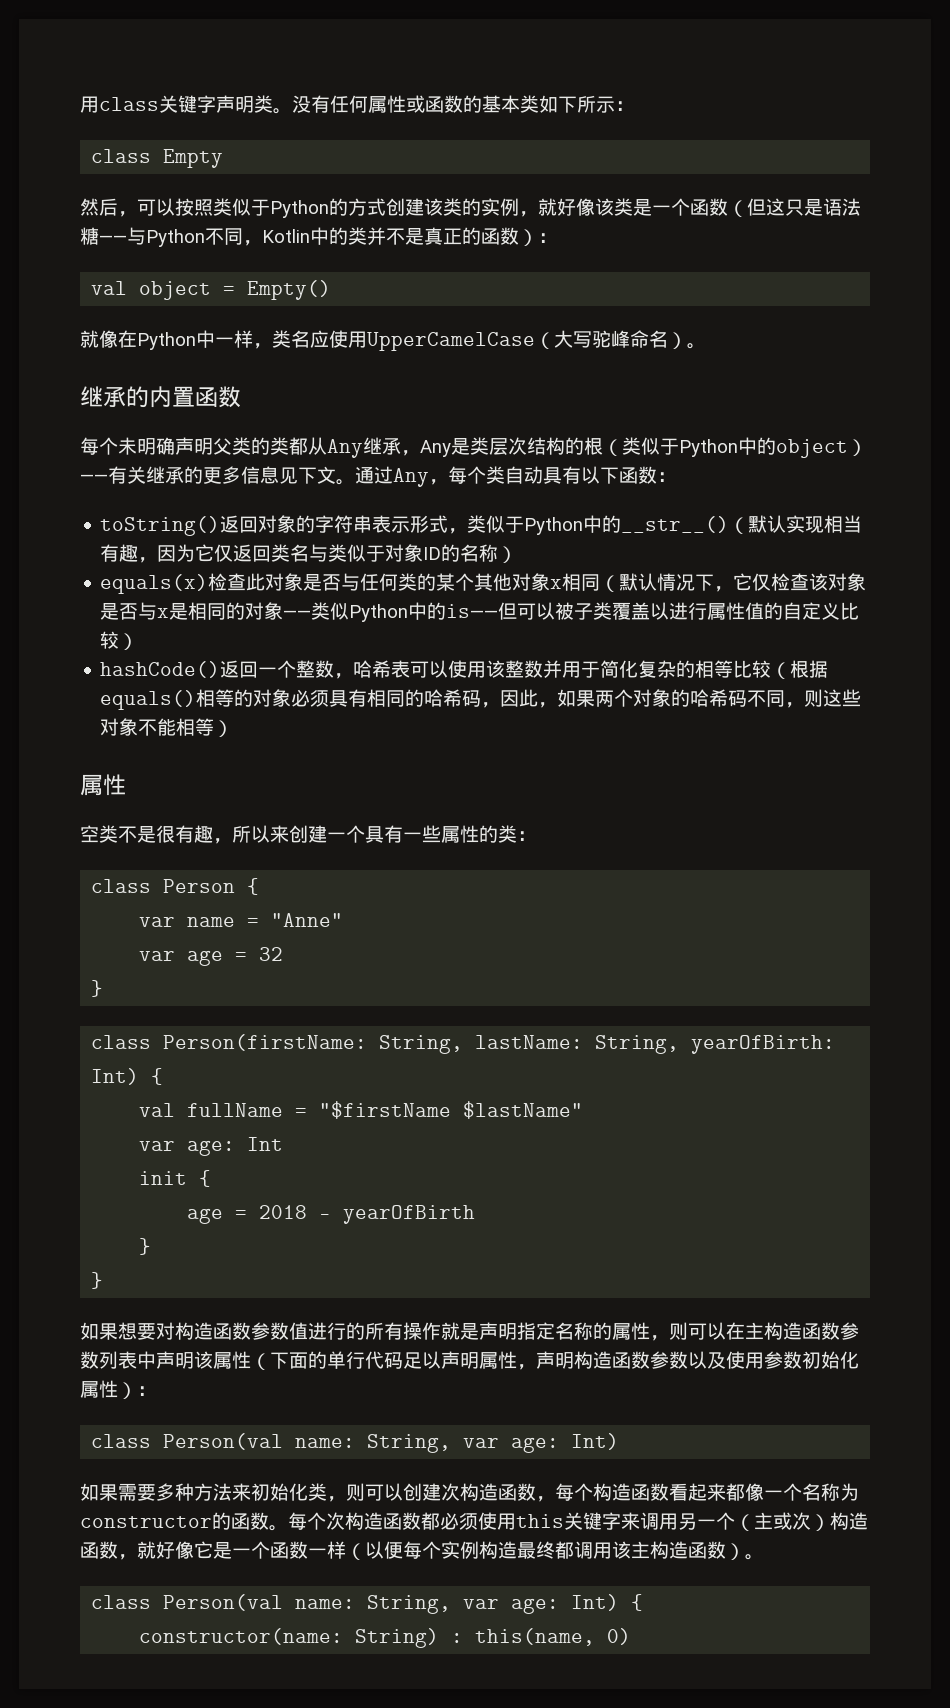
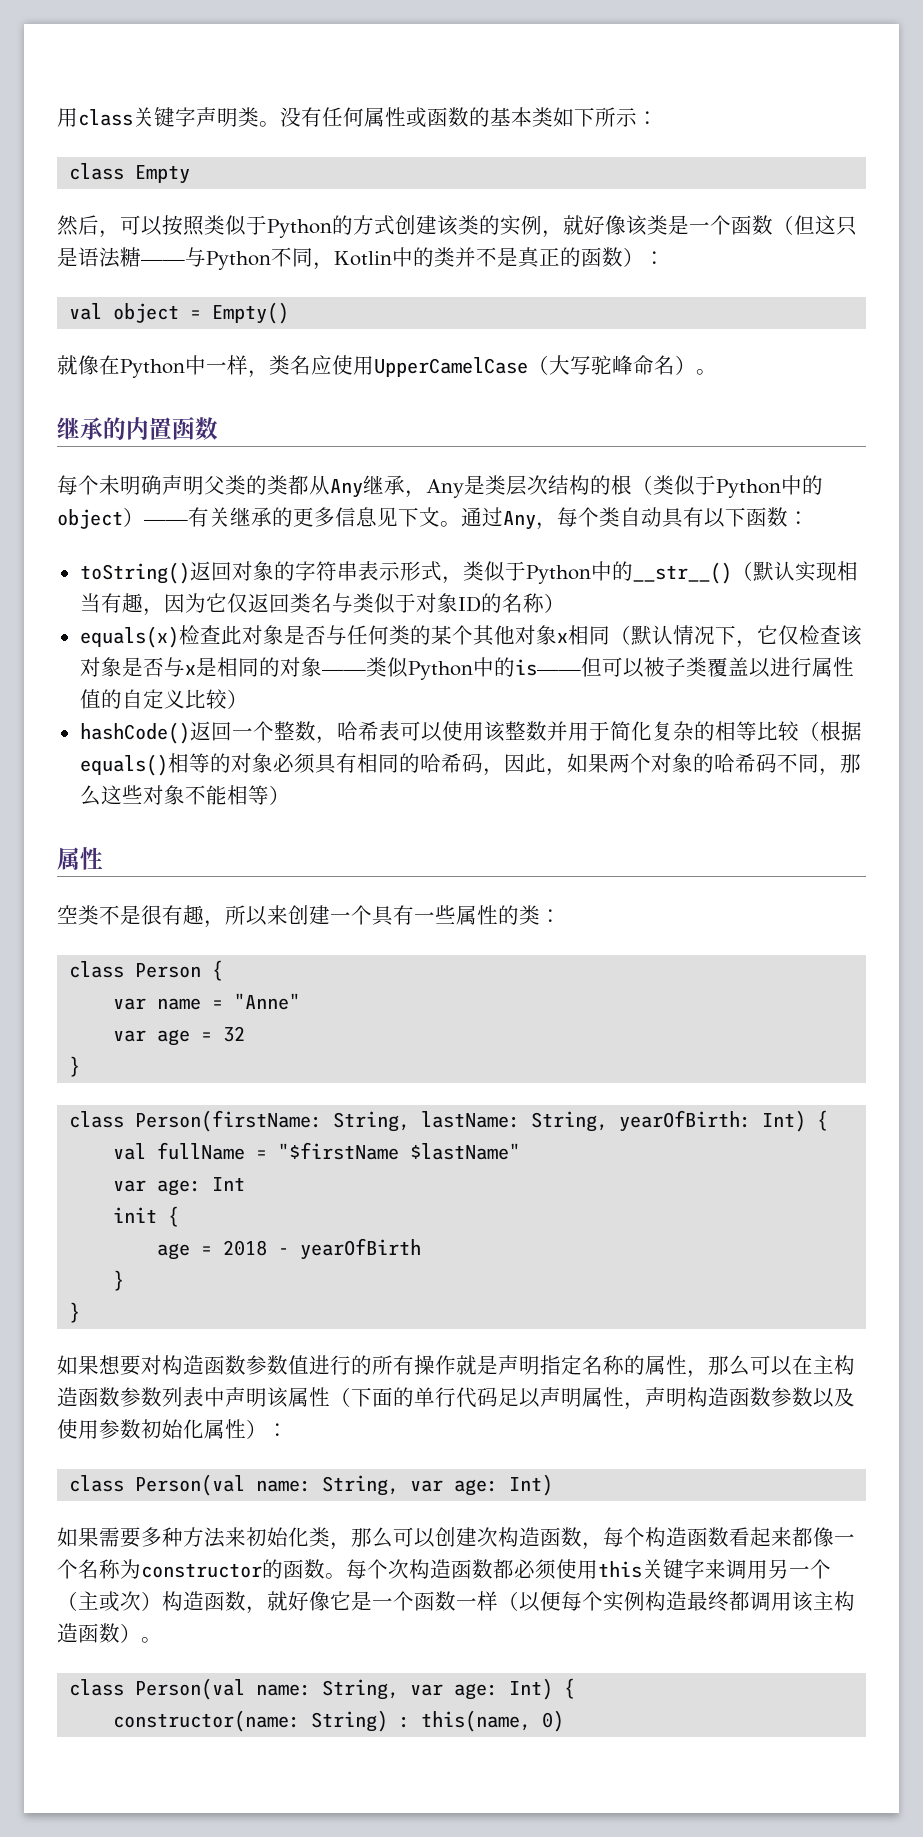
- hashCode()返回一个整数，哈希表可以使用该整数并用于简化复杂的相等比较（根据equals()相等的对象必须具有相同的哈希码，因此，如果两个对象的哈希码不同，则这些对象不能相等）
+ hashCode()返回一个整数，哈希表可以使用该整数并用于简化复杂的相等比较（根据equals()相等的对象必须具有相同的哈希码，因此，如果两个对象的哈希码不同，那么这些对象不能相等）
- 如果想要对构造函数参数值进行的所有操作就是声明指定名称的属性，则可以在主构造函数参数列表中声明该属性（下面的单行代码足以声明属性，声明构造函数参数以及使用参数初始化属性）：
+ 如果想要对构造函数参数值进行的所有操作就是声明指定名称的属性，那么可以在主构造函数参数列表中声明该属性（下面的单行代码足以声明属性，声明构造函数参数以及使用参数初始化属性）：
- 如果需要多种方法来初始化类，则可以创建次构造函数，每个构造函数看起来都像一个名称为constructor的函数。
+ 如果需要多种方法来初始化类，那么可以创建次构造函数，每个构造函数看起来都像一个名称为constructor的函数。

